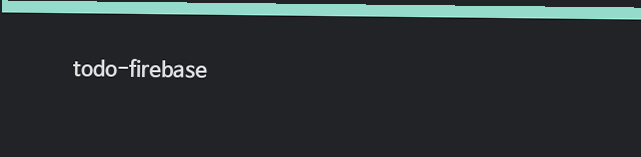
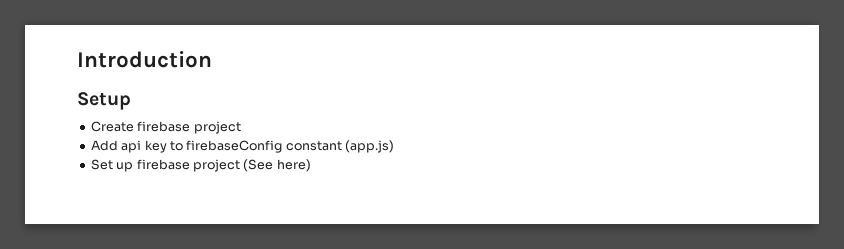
- todo-firebase
+ Introduction
+ Setup
+ Create firebase project
+ Add api key to firebaseConfig constant (app.js)
+ Set up firebase project (See here)

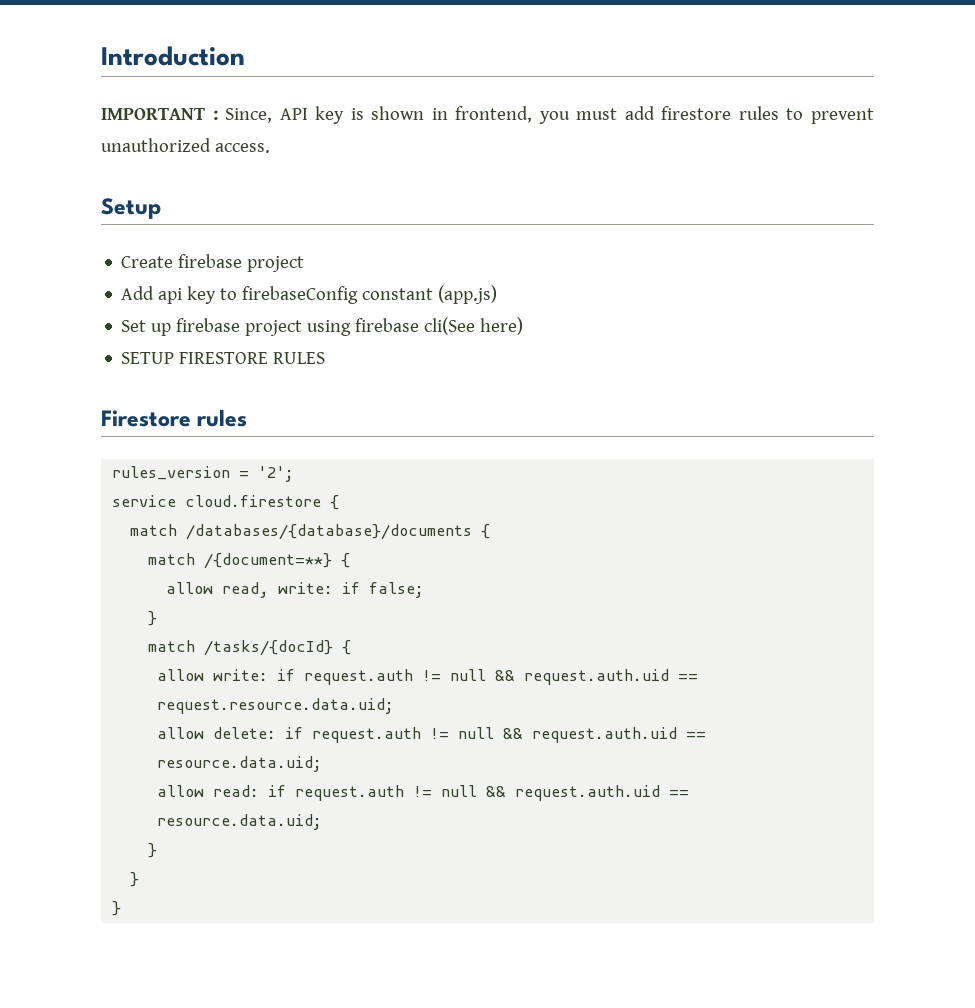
+ IMPORTANT : Since, API key is shown in frontend, you must add firestore rules to prevent unauthorized access.
- Set up firebase project (See here)
+ Set up firebase project using firebase cli(See here)
+ SETUP FIRESTORE RULES
+ Firestore rules
+ rules_version = '2';
+ service cloud.firestore {
+ match /databases/{database}/documents {
+ match /{document=**} {
+ allow read, write: if false;
+ }
+ match /tasks/{docId} {
+ allow write: if request.auth != null && request.auth.uid == request.resource.data.uid;
+ allow delete: if request.auth != null && request.auth.uid == resource.data.uid;
+ allow read: if request.auth != null && request.auth.uid == resource.data.uid;
+ }
+ }
+ }

